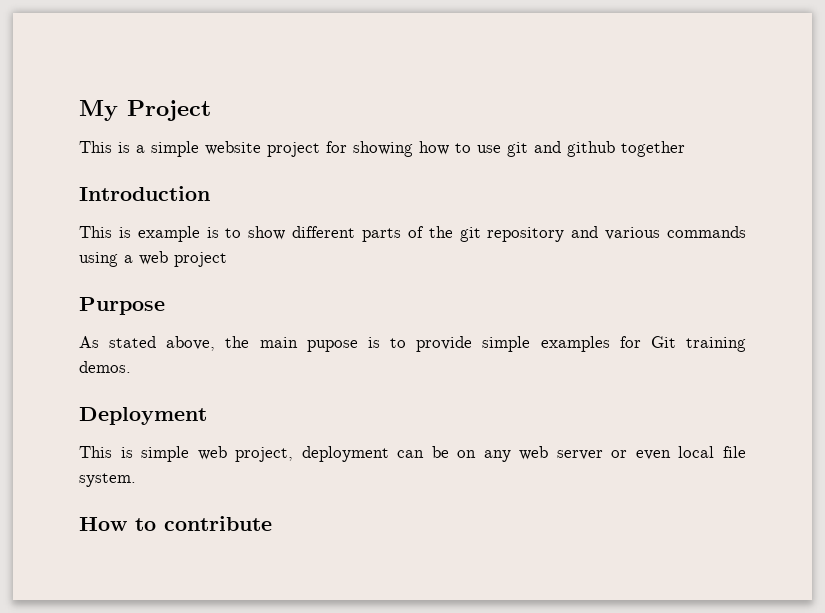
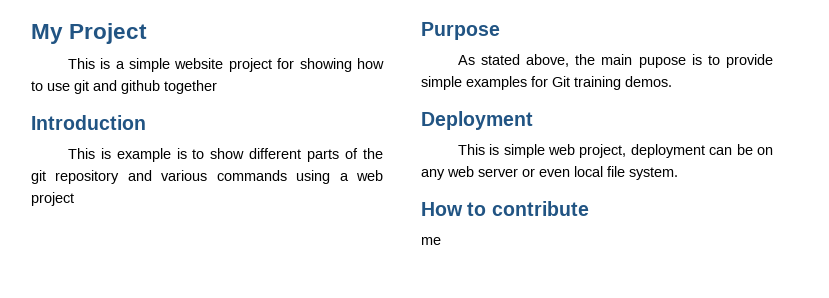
+ me

